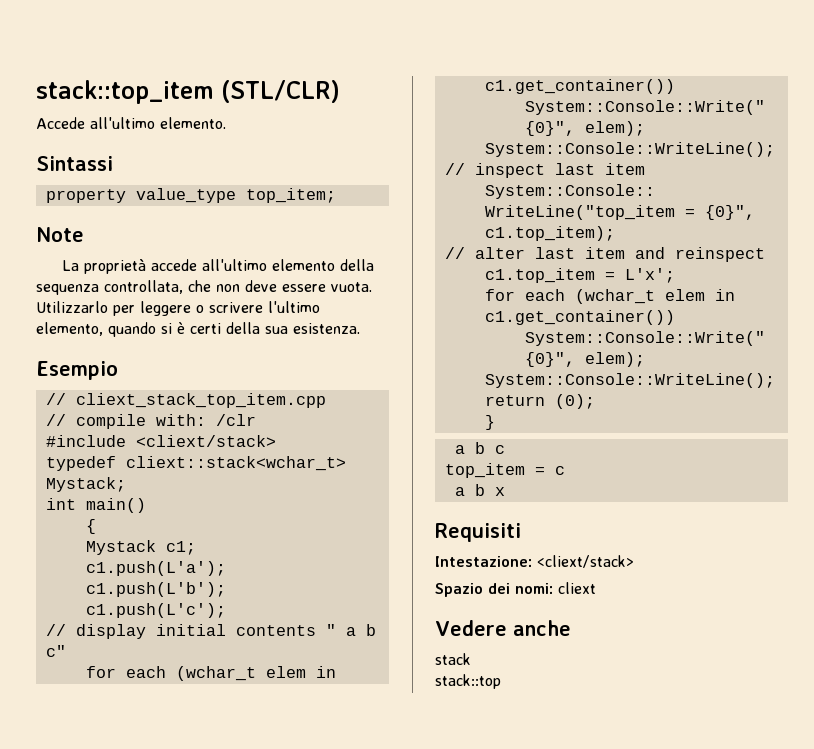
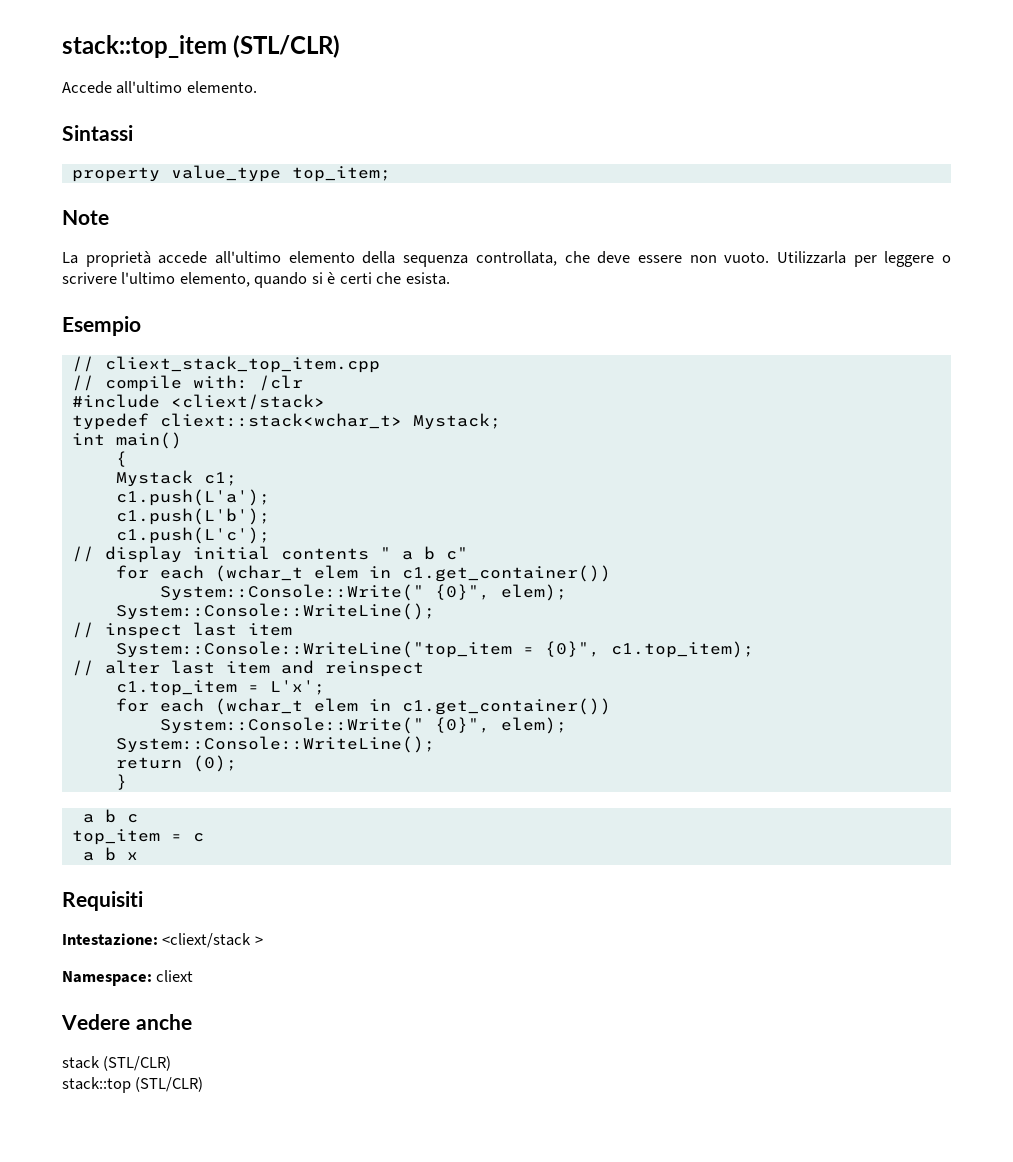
- La proprietà accede all'ultimo elemento della sequenza controllata, che non deve essere vuota. Utilizzarlo per leggere o scrivere l'ultimo elemento, quando si è certi della sua esistenza.
+ La proprietà accede all'ultimo elemento della sequenza controllata, che deve essere non vuoto. Utilizzarla per leggere o scrivere l'ultimo elemento, quando si è certi che esista.
- Intestazione: <cliext/stack>
- Spazio dei nomi: cliext
+ Intestazione: <cliext/stack >
+ Namespace: cliext
- stack
+ stack (STL/CLR)
- stack::top
+ stack::top (STL/CLR)

